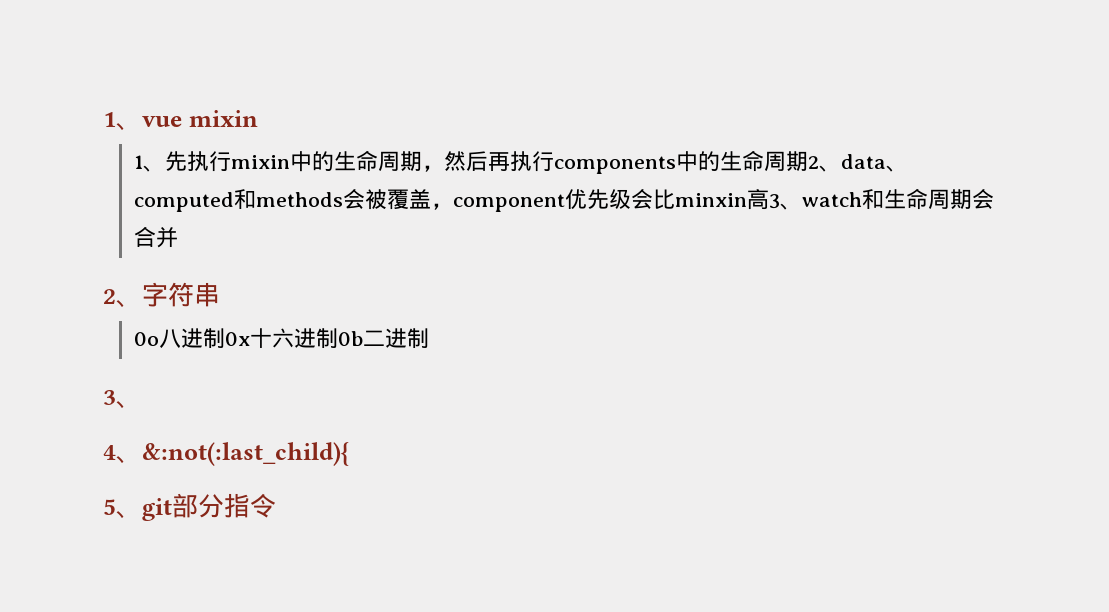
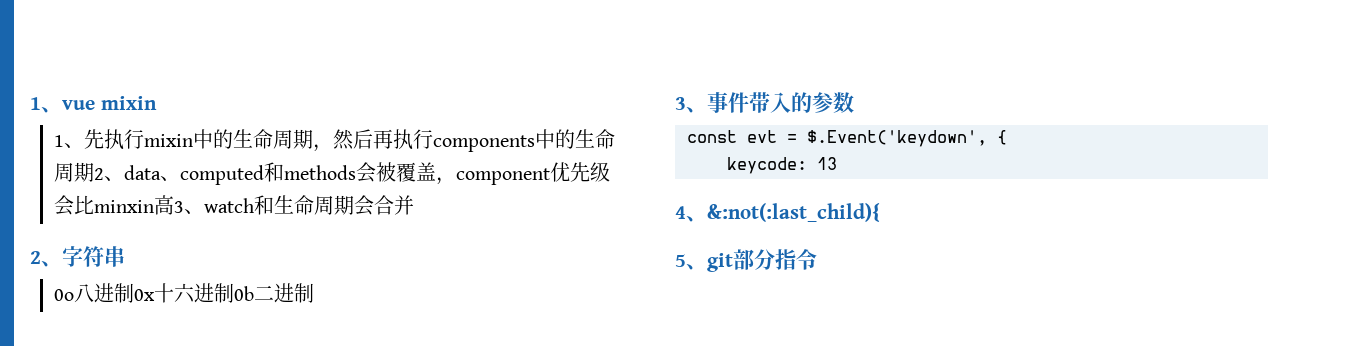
  0o八进制0x十六进制0b二进制
- 3、
+ 3、事件带入的参数
+ const evt = $.Event('keydown', {
+ keycode: 13

